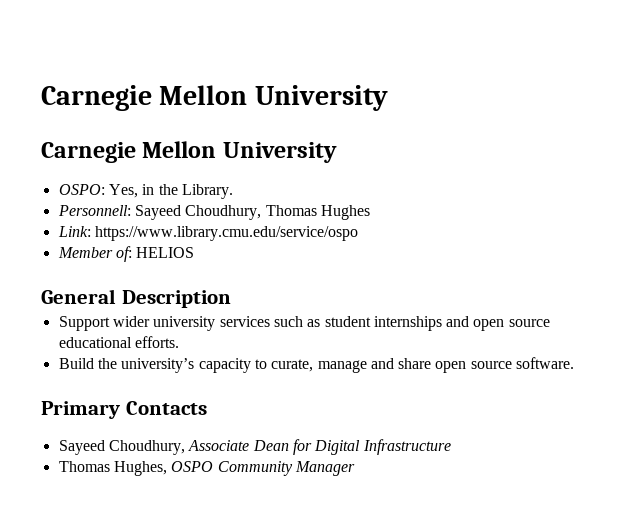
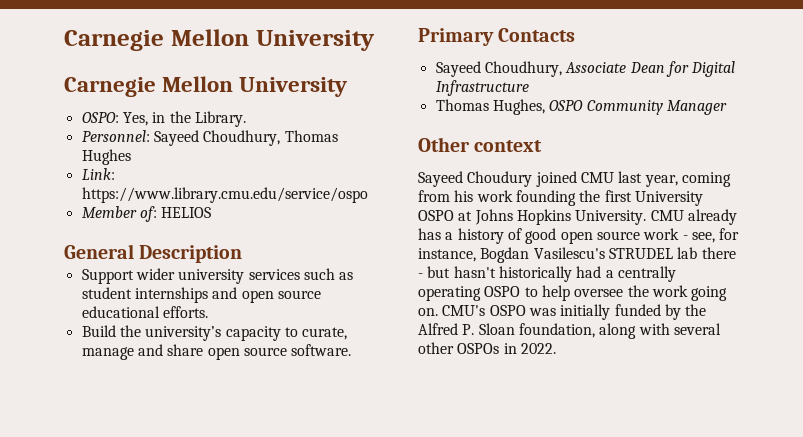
- Personnell: Sayeed Choudhury, Thomas Hughes
+ Personnel: Sayeed Choudhury, Thomas Hughes
+ Other context
+ Sayeed Choudury joined CMU last year, coming from his work founding the first University OSPO at Johns Hopkins University. CMU already has a history of good open source work - see, for instance, Bogdan Vasilescu's STRUDEL lab there - but hasn't historically had a centrally operating OSPO to help oversee the work going on. CMU's OSPO was initially funded by the Alfred P. Sloan foundation, along with several other OSPOs in 2022.

